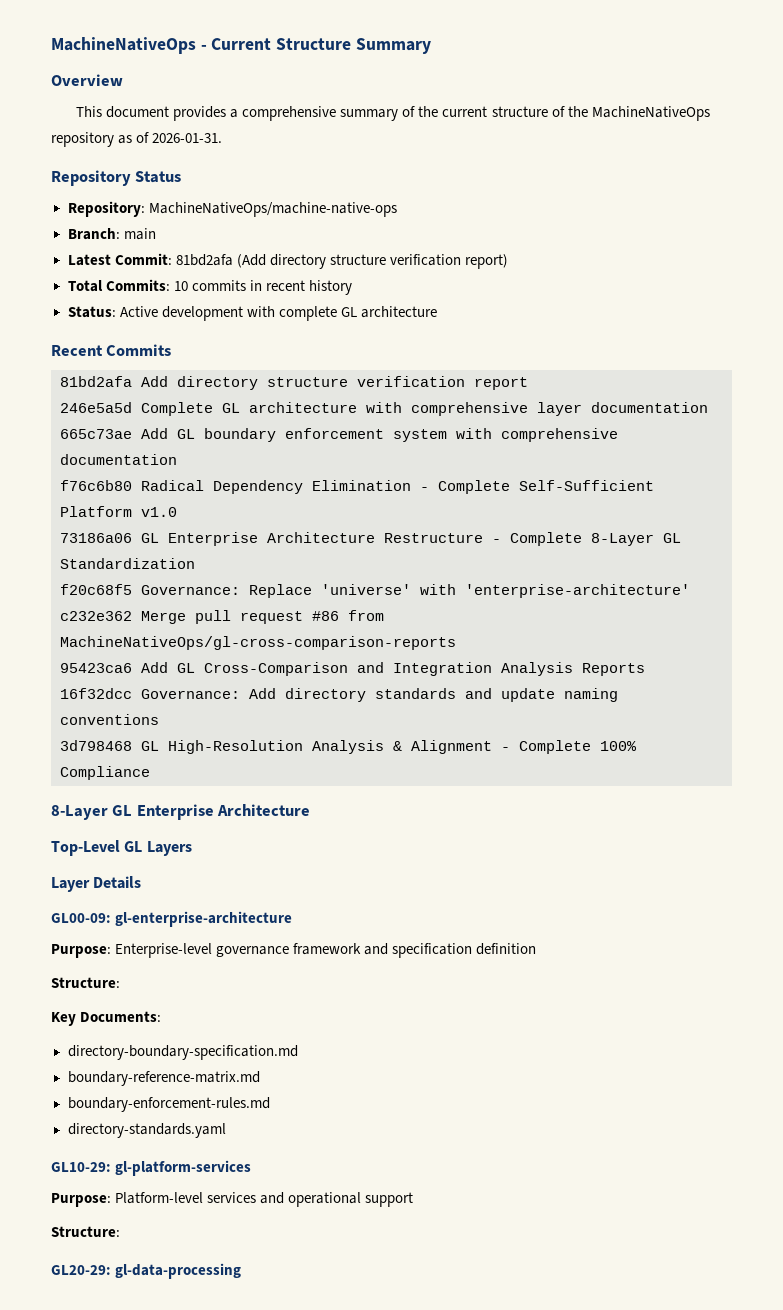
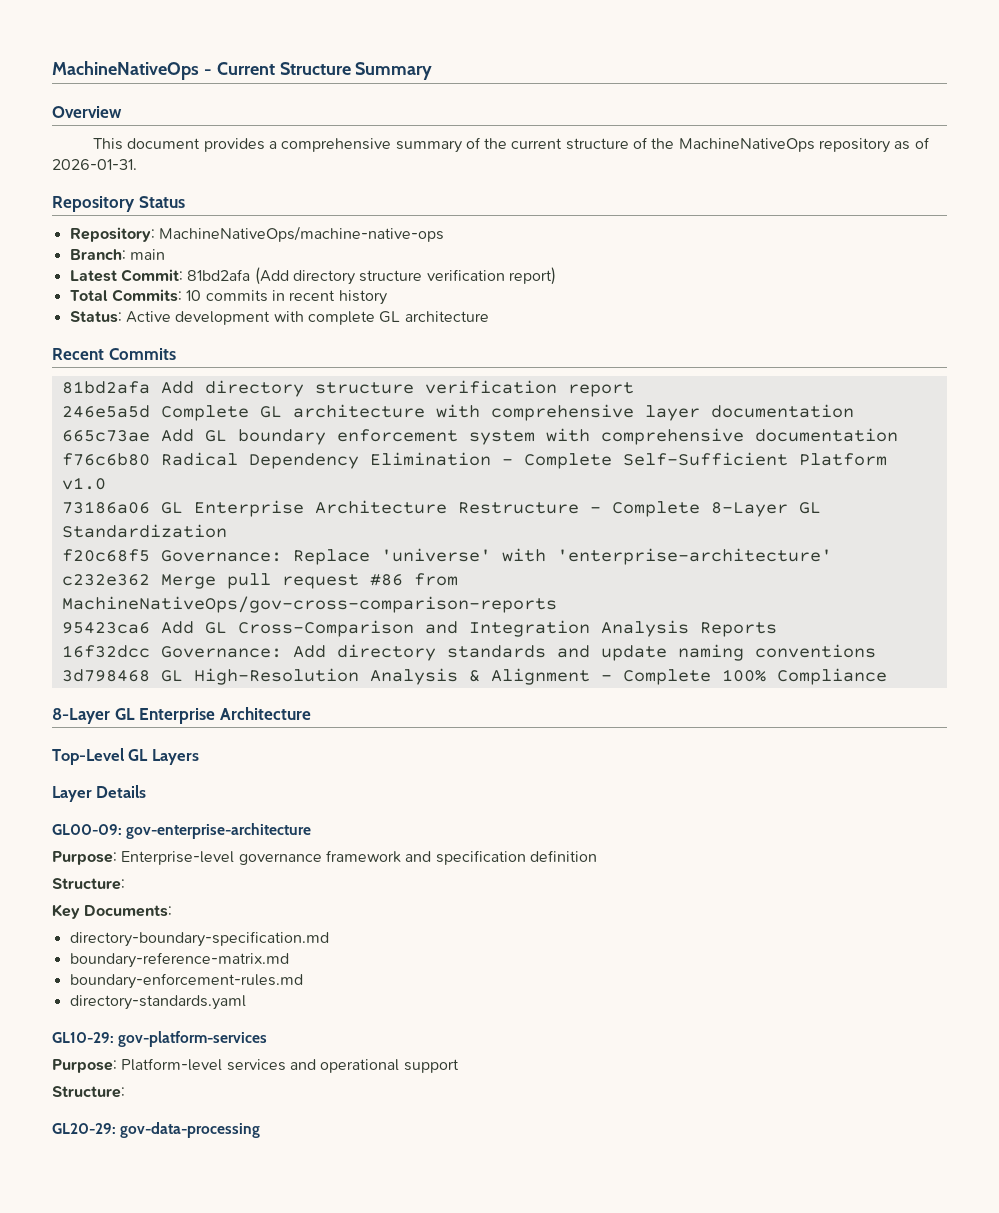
- c232e362 Merge pull request #86 from MachineNativeOps/gl-cross-comparison-reports
+ c232e362 Merge pull request #86 from MachineNativeOps/gov-cross-comparison-reports
- GL00-09: gl-enterprise-architecture
+ GL00-09: gov-enterprise-architecture
- GL10-29: gl-platform-services
+ GL10-29: gov-platform-services
- GL20-29: gl-data-processing
+ GL20-29: gov-data-processing

